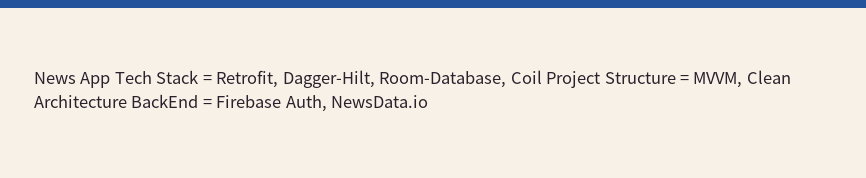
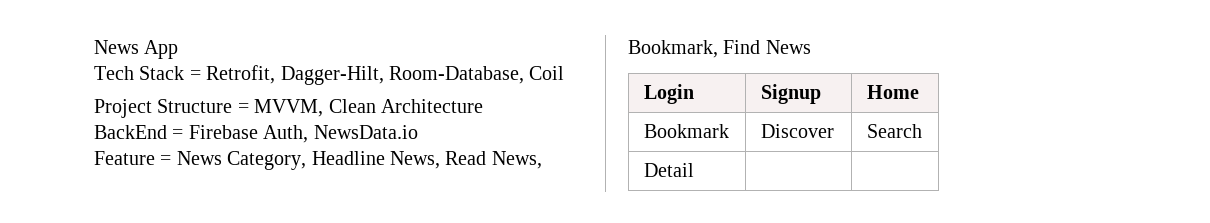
- News App Tech Stack = Retrofit, Dagger-Hilt, Room-Database, Coil Project Structure = MVVM, Clean Architecture BackEnd = Firebase Auth, NewsData.io
+ News App
+ Tech Stack = Retrofit, Dagger-Hilt, Room-Database, Coil
+ Project Structure = MVVM, Clean Architecture
+ BackEnd = Firebase Auth, NewsData.io
+ Feature = News Category, Headline News, Read News, Bookmark, Find News
+ Login | Signup | Home
+ Bookmark | Discover | Search
+ Detail | |

